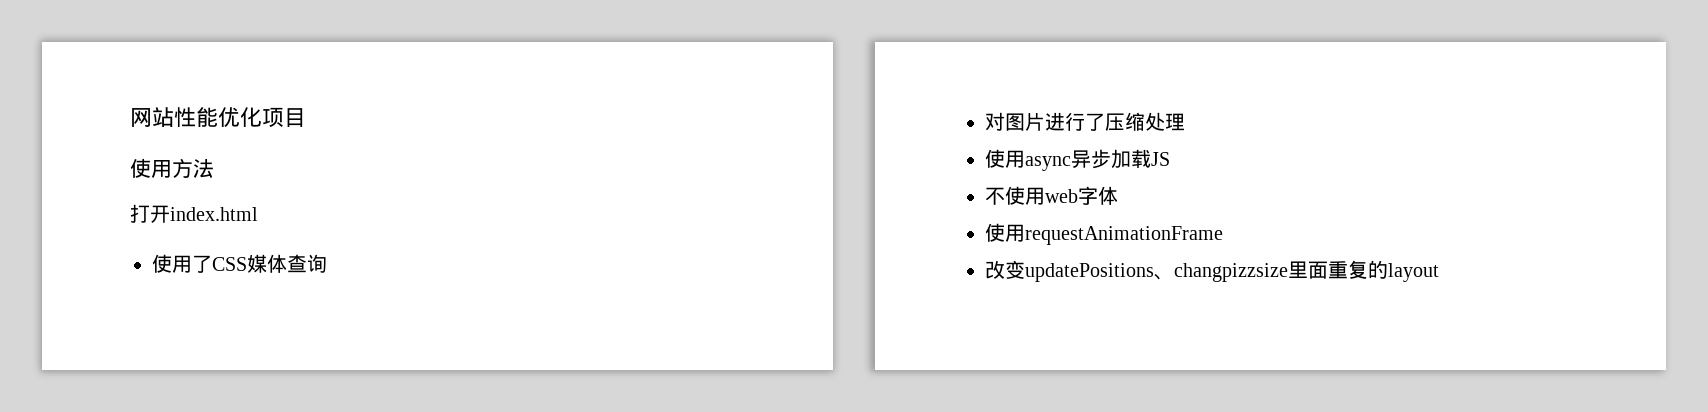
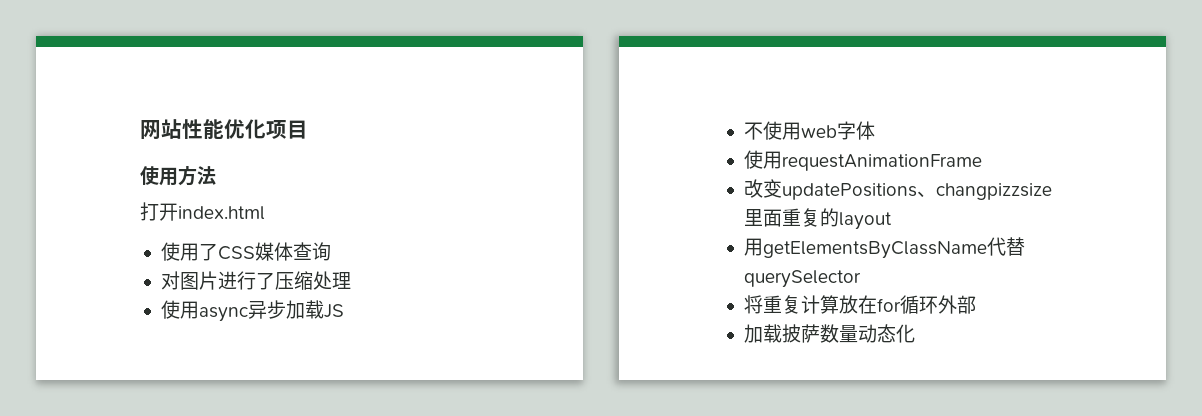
+ 用getElementsByClassName代替querySelector
+ 将重复计算放在for循环外部
+ 加载披萨数量动态化

